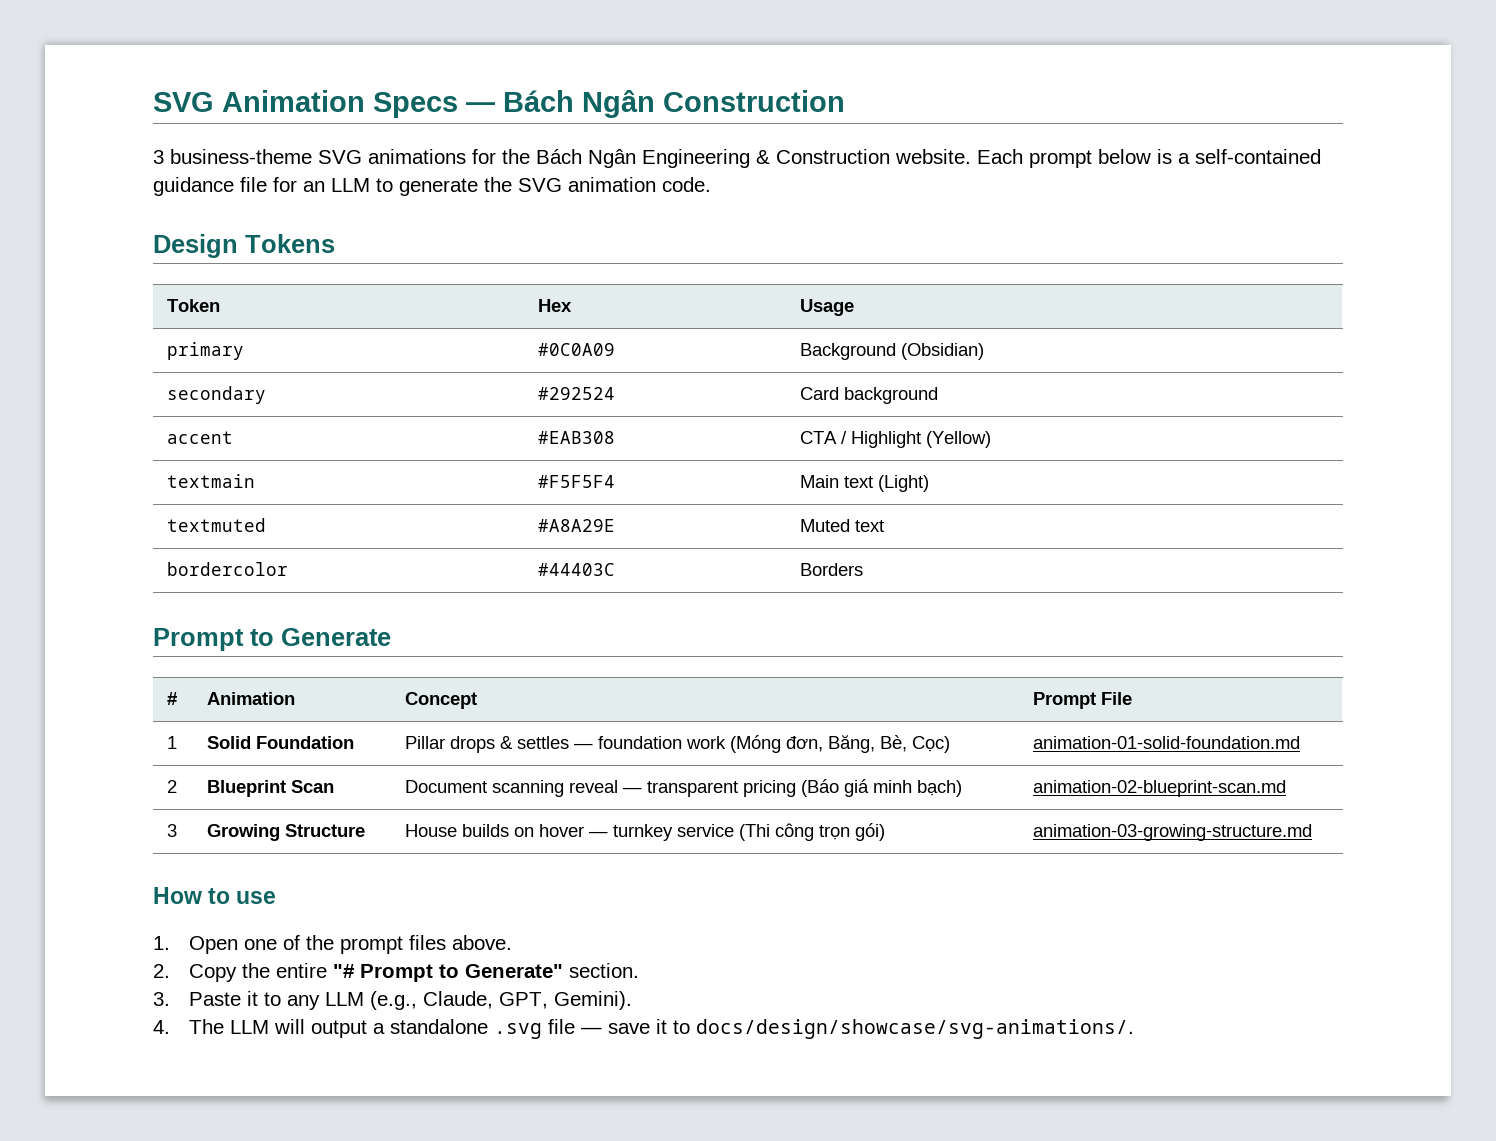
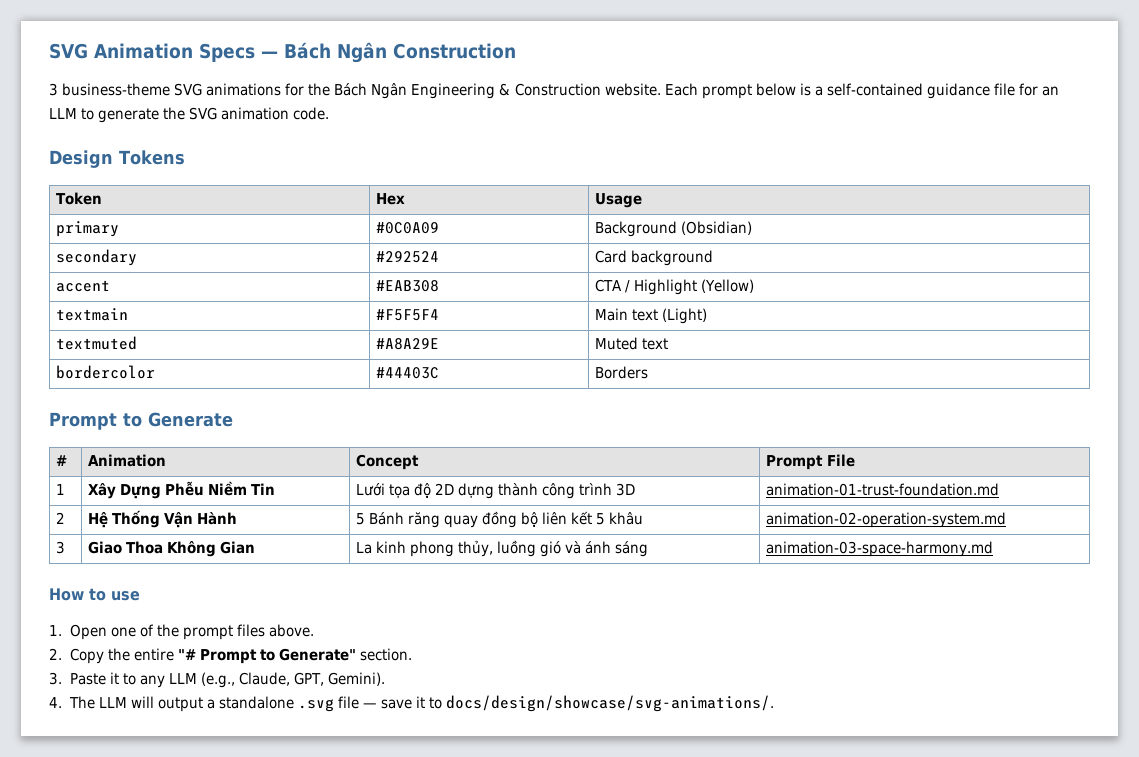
- 1 | Solid Foundation | Pillar drops & settles — foundation work (Móng đơn, Băng, Bè, Cọc) | animation-01-solid-foundation.md
- 2 | Blueprint Scan | Document scanning reveal — transparent pricing (Báo giá minh bạch) | animation-02-blueprint-scan.md
- 3 | Growing Structure | House builds on hover — turnkey service (Thi công trọn gói) | animation-03-growing-structure.md
+ 1 | Xây Dựng Phễu Niềm Tin | Lưới tọa độ 2D dựng thành công trình 3D | animation-01-trust-foundation.md
+ 2 | Hệ Thống Vận Hành | 5 Bánh răng quay đồng bộ liên kết 5 khâu | animation-02-operation-system.md
+ 3 | Giao Thoa Không Gian | La kinh phong thủy, luồng gió và ánh sáng | animation-03-space-harmony.md

